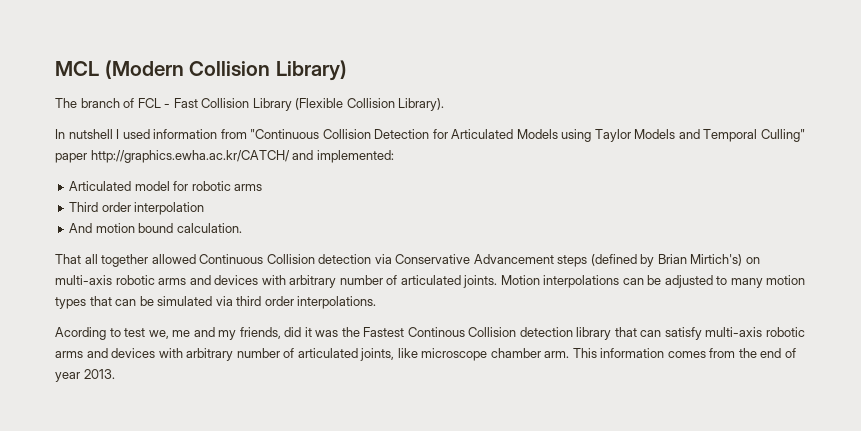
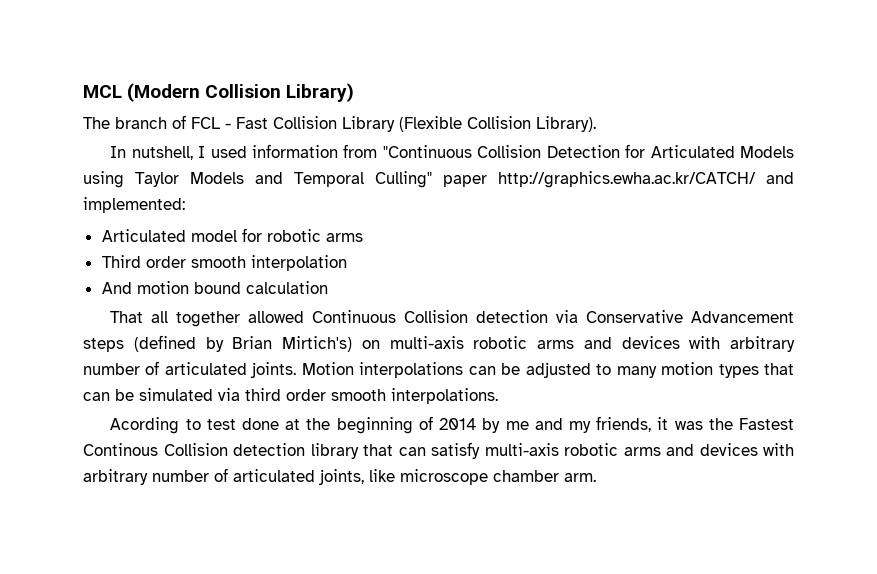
- In nutshell I used information from "Continuous Collision Detection for Articulated Models using Taylor Models and Temporal Culling" paper http://graphics.ewha.ac.kr/CATCH/ and implemented:
+ In nutshell, I used information from "Continuous Collision Detection for Articulated Models using Taylor Models and Temporal Culling" paper http://graphics.ewha.ac.kr/CATCH/ and implemented:
- Third order interpolation
+ Third order smooth interpolation
- And motion bound calculation.
+ And motion bound calculation
- Motion interpolations can be adjusted to many motion types that can be simulated via third order interpolations.
+ Motion interpolations can be adjusted to many motion types that can be simulated via third order smooth interpolations.
- Acording to test we, me and my friends, did it was the Fastest Continous Collision detection library that can satisfy multi-axis robotic arms and devices with arbitrary number of articulated joints, like microscope chamber arm. This information comes from the end of year 2013.
+ Acording to test done at the beginning of 2014 by me and my friends, it was the Fastest Continous Collision detection library that can satisfy multi-axis robotic arms and devices with arbitrary number of articulated joints, like microscope chamber arm.

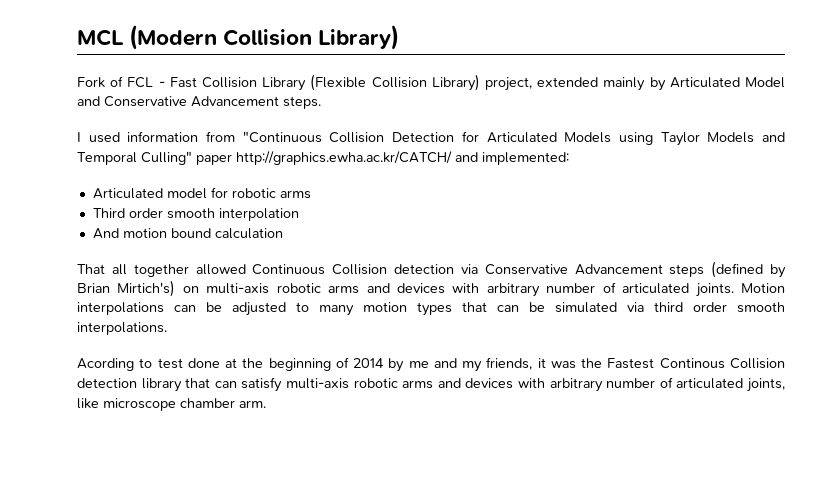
- The branch of FCL - Fast Collision Library (Flexible Collision Library).
- In nutshell, I used information from "Continuous Collision Detection for Articulated Models using Taylor Models and Temporal Culling" paper http://graphics.ewha.ac.kr/CATCH/ and implemented:
+ Fork of FCL - Fast Collision Library (Flexible Collision Library) project, extended mainly by Articulated Model and Conservative Advancement steps.
+ I used information from "Continuous Collision Detection for Articulated Models using Taylor Models and Temporal Culling" paper http://graphics.ewha.ac.kr/CATCH/ and implemented:

